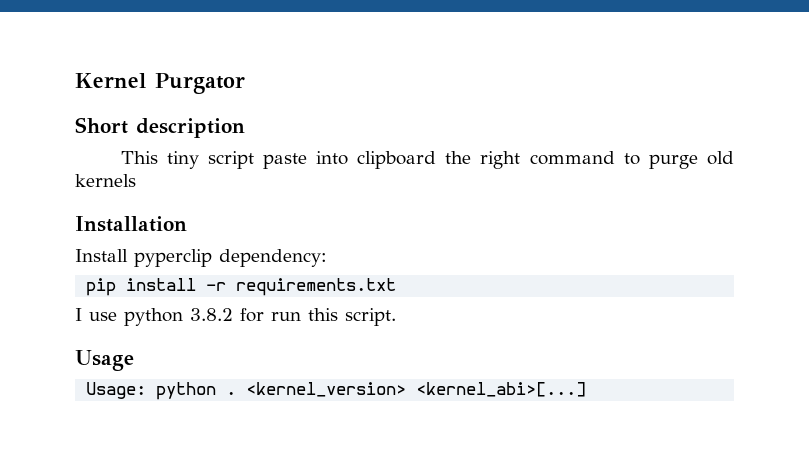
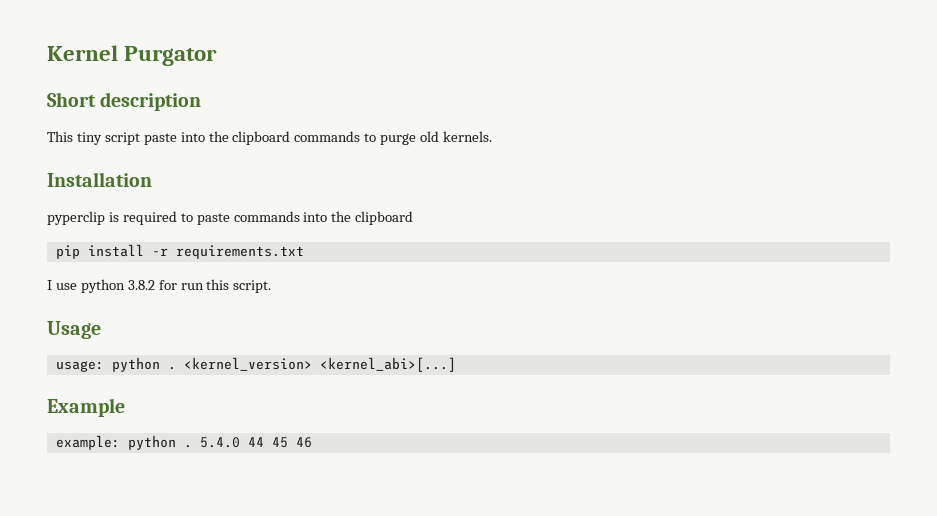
- This tiny script paste into clipboard the right command to purge old kernels
+ This tiny script paste into the clipboard commands to purge old kernels.
- Install pyperclip dependency:
+ pyperclip is required to paste commands into the clipboard
- Usage: python .
+ usage: python .
+ Example
+ example: python . 5.4.0 44 45 46

